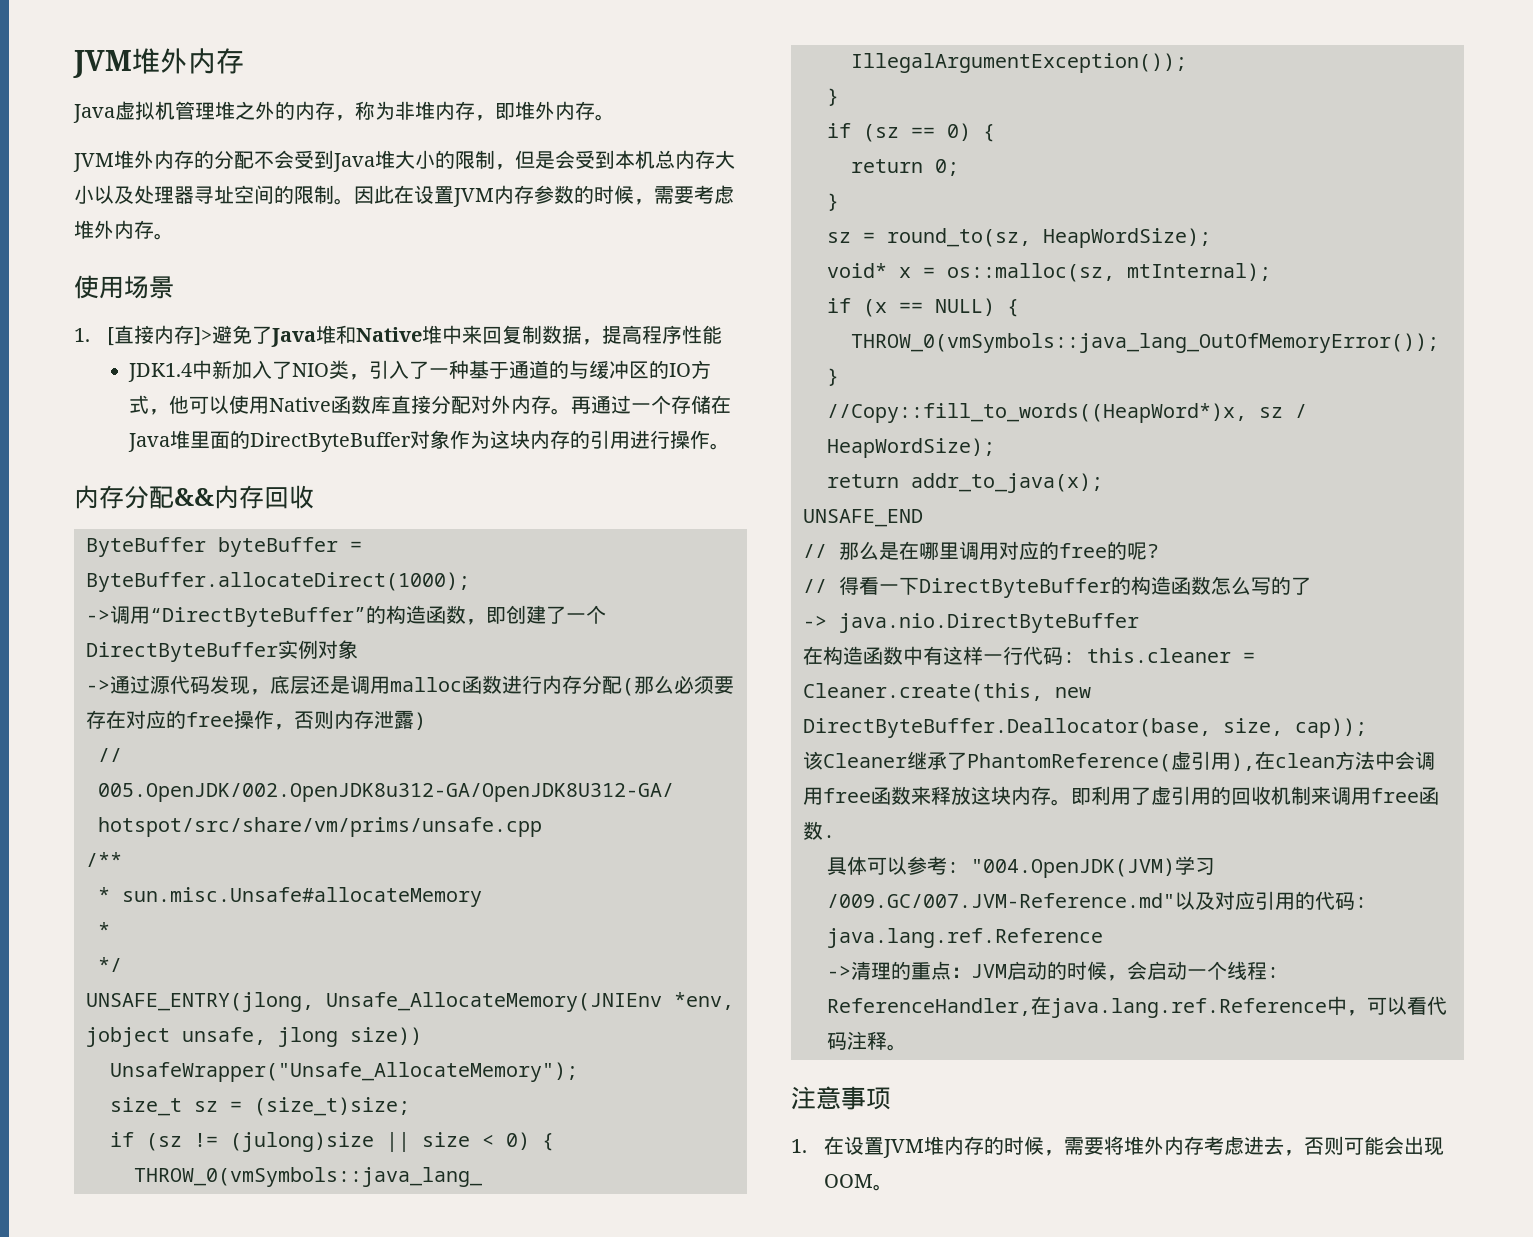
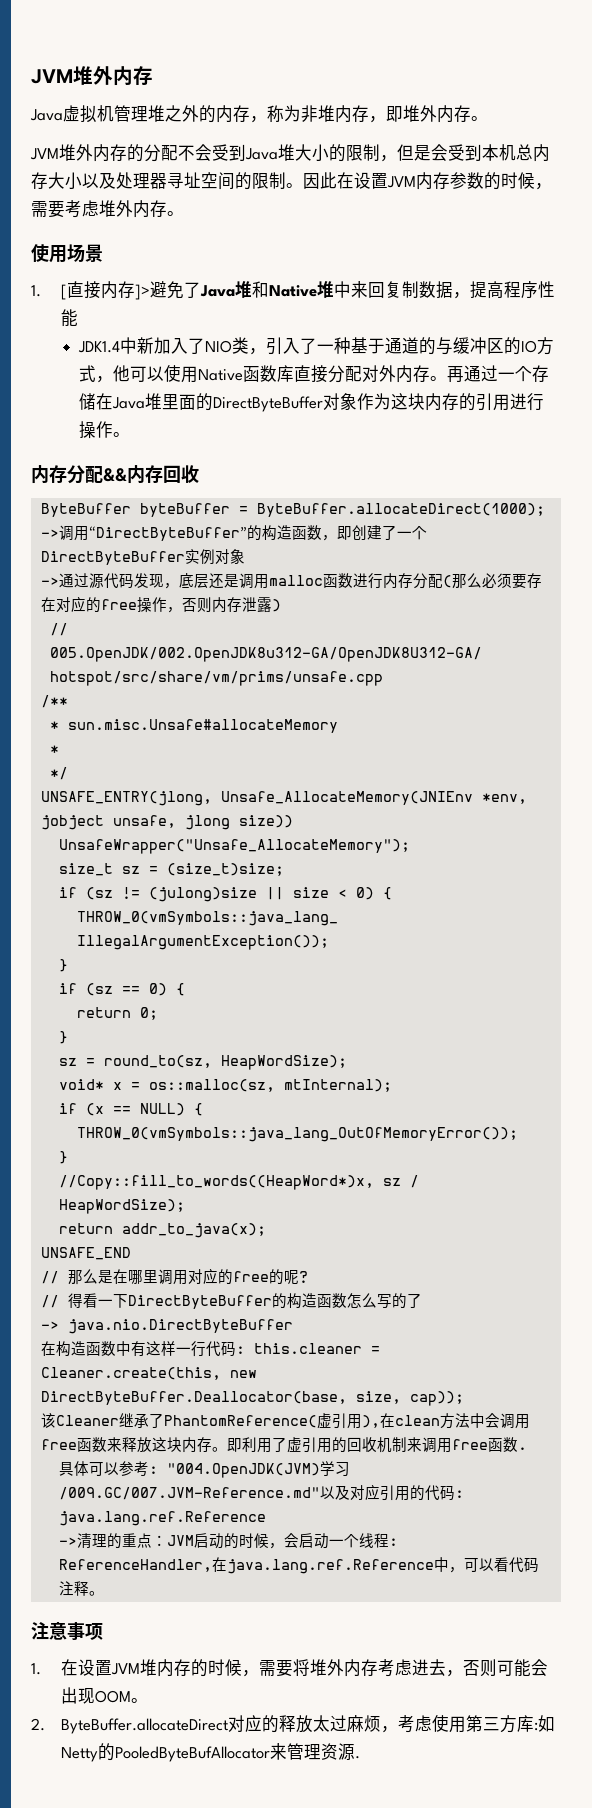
+ 2. ByteBuffer.allocateDirect对应的释放太过麻烦，考虑使用第三方库:如Netty的PooledByteBufAllocator来管理资源.

